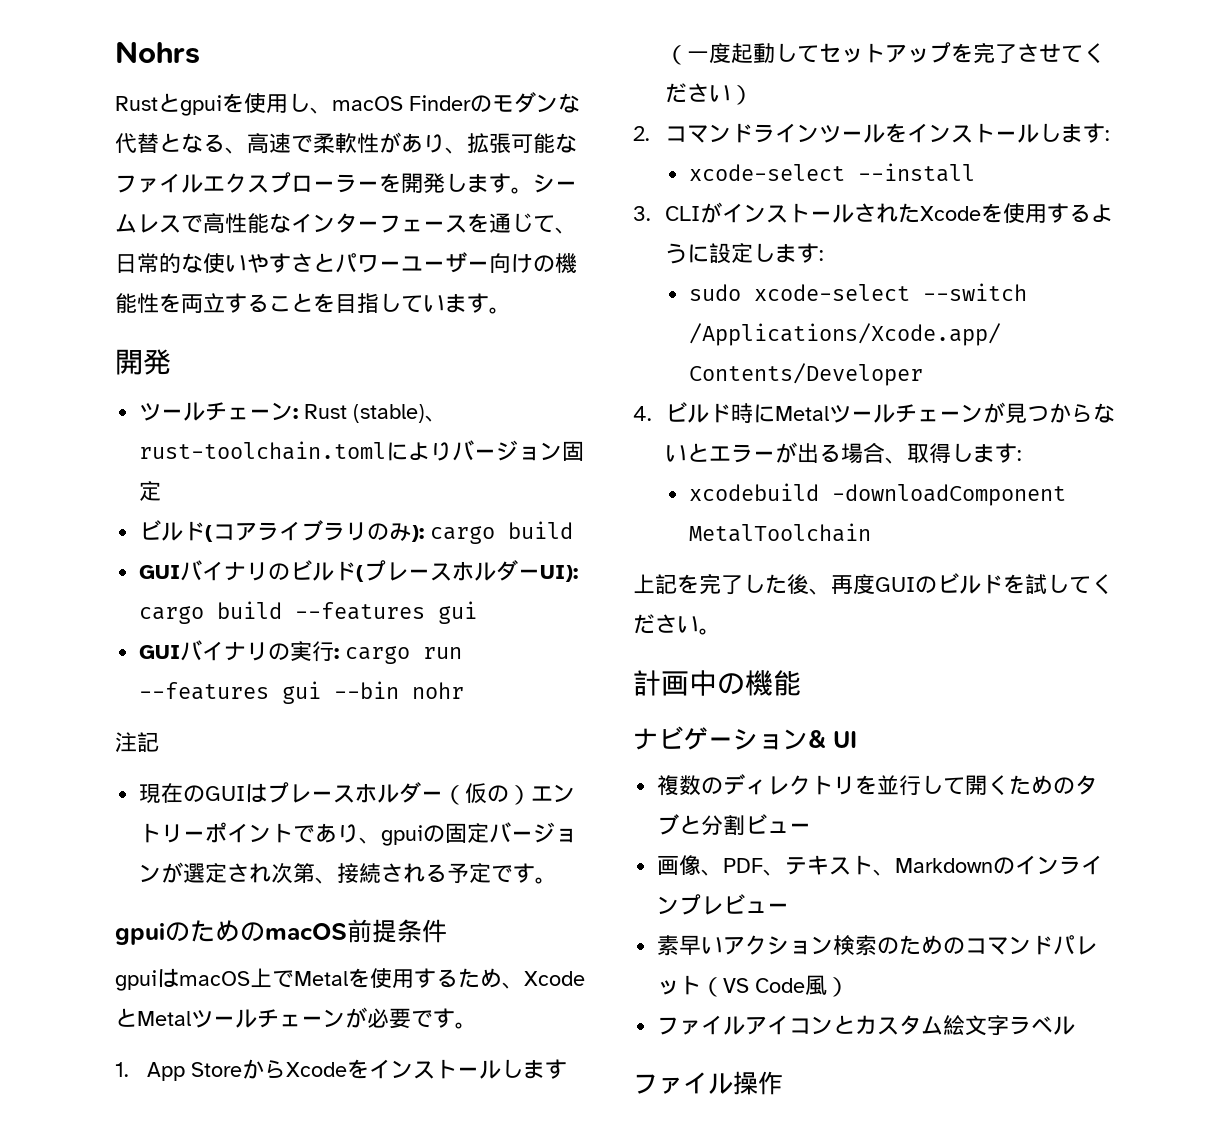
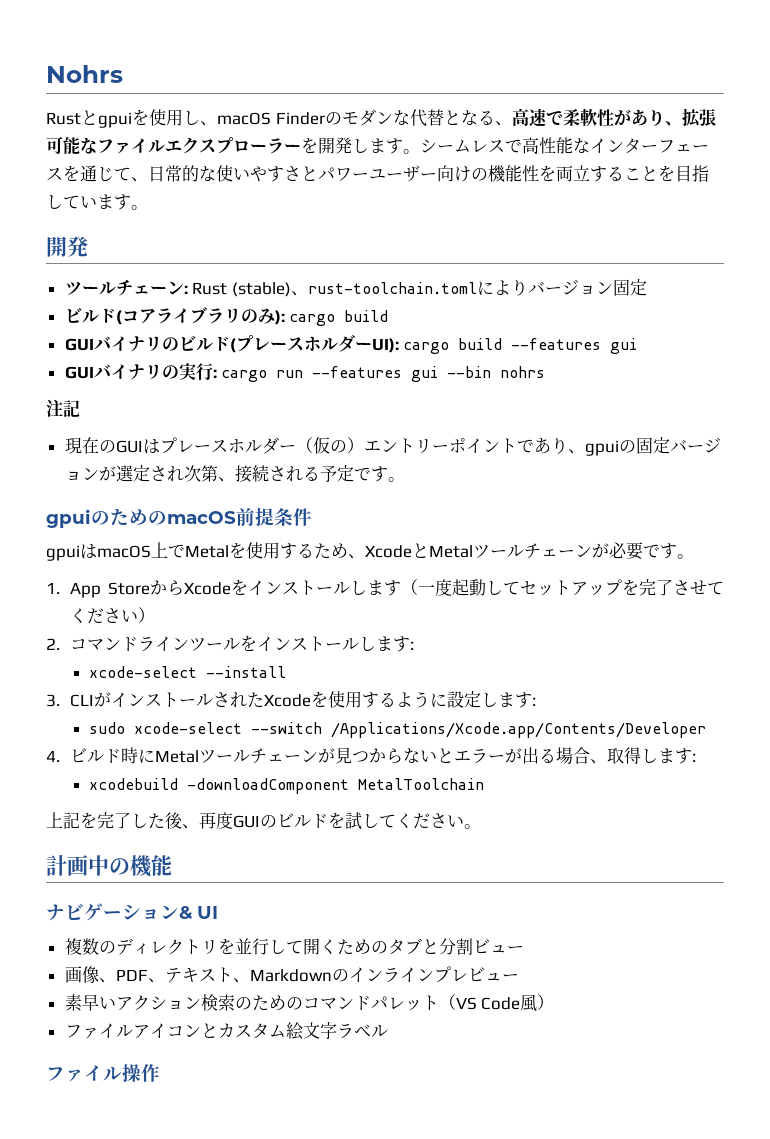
- GUIバイナリの実行: cargo run --features gui --bin nohr
+ GUIバイナリの実行: cargo run --features gui --bin nohrs

